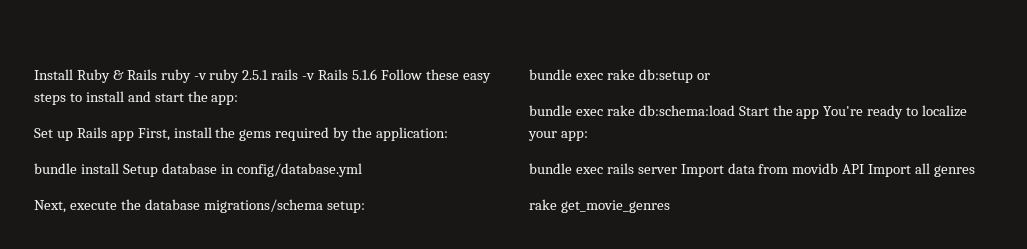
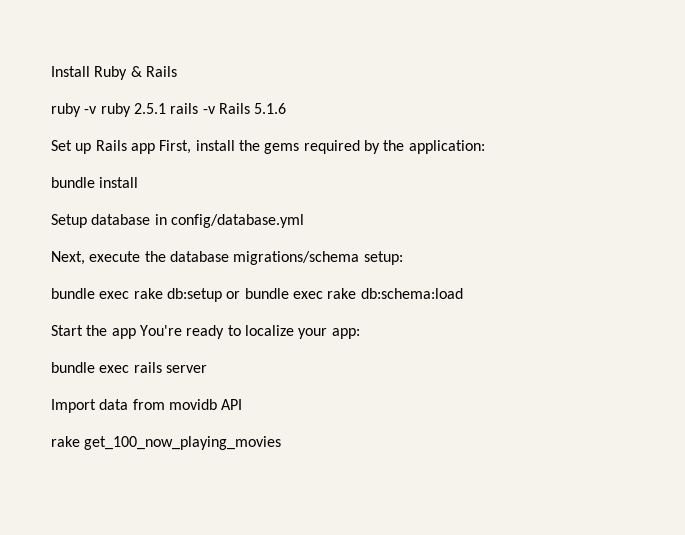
- Install Ruby & Rails ruby -v ruby 2.5.1 rails -v Rails 5.1.6 Follow these easy steps to install and start the app:
+ Install Ruby & Rails
+ ruby -v ruby 2.5.1 rails -v Rails 5.1.6
- bundle install Setup database in config/database.yml
+ bundle install
+ Setup database in config/database.yml
- bundle exec rake db:setup or
- bundle exec rake db:schema:load Start the app You're ready to localize your app:
+ bundle exec rake db:setup or bundle exec rake db:schema:load
+ Start the app You're ready to localize your app:
- bundle exec rails server Import data from movidb API Import all genres
- rake get_movie_genres
+ bundle exec rails server
+ Import data from movidb API
+ rake get_100_now_playing_movies

